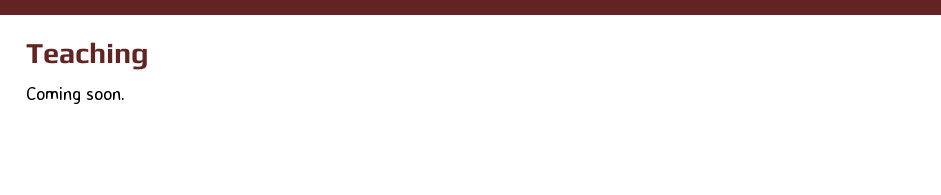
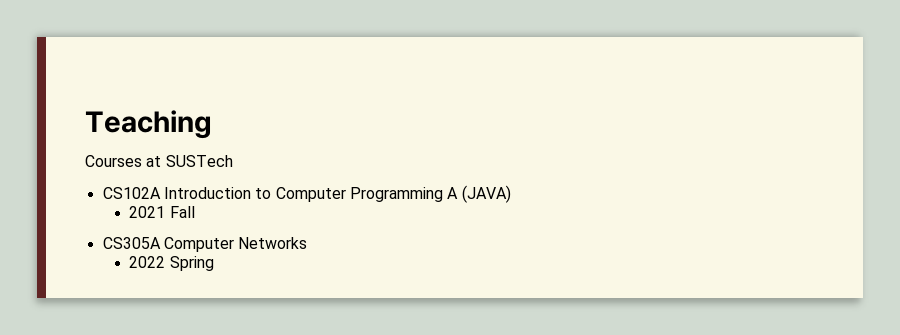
- Coming soon.
+ Courses at SUSTech
+ CS102A Introduction to Computer Programming A (JAVA)
+ 2021 Fall
+ CS305A Computer Networks
+ 2022 Spring

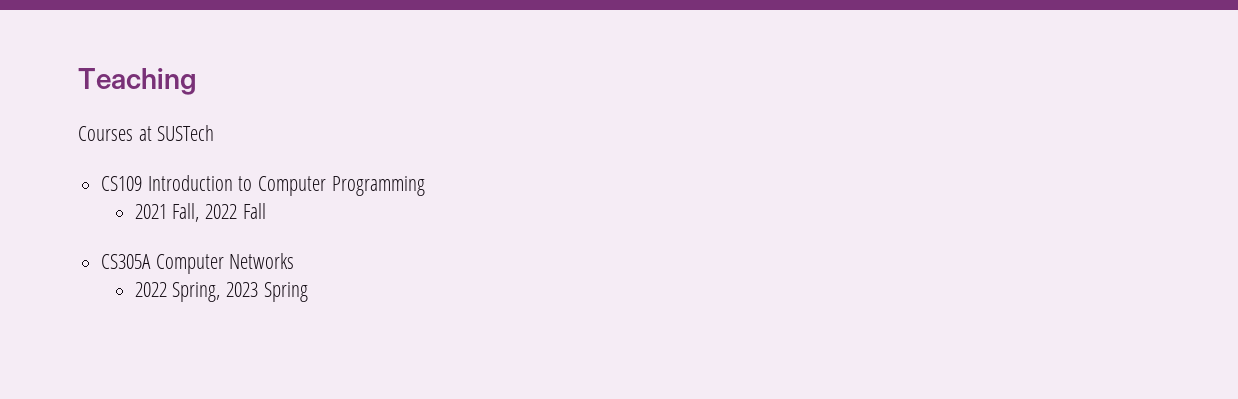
- CS102A Introduction to Computer Programming A (JAVA)
+ CS109 Introduction to Computer Programming
- 2021 Fall
+ 2021 Fall, 2022 Fall
- 2022 Spring
+ 2022 Spring, 2023 Spring

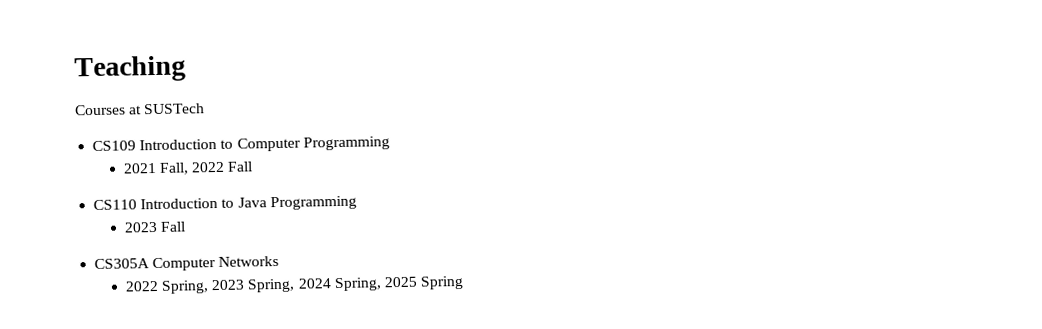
+ CS110 Introduction to Java Programming
+ 2023 Fall
- 2022 Spring, 2023 Spring
+ 2022 Spring, 2023 Spring, 2024 Spring, 2025 Spring

